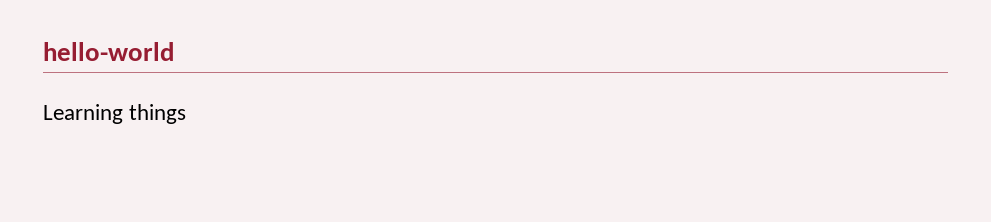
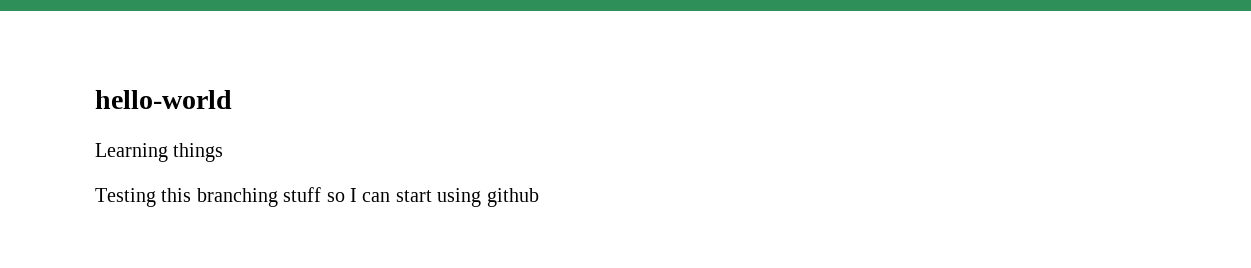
+ Testing this branching stuff so I can start using github

